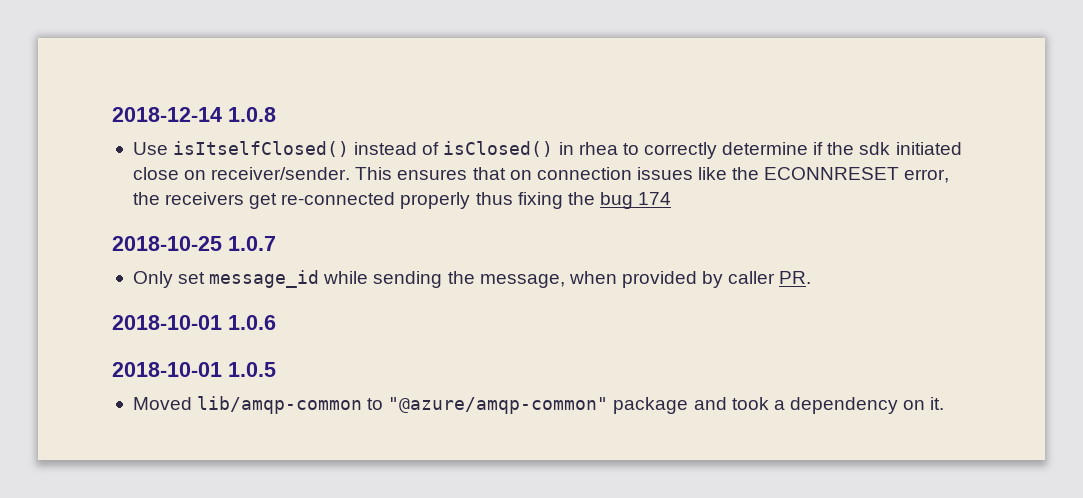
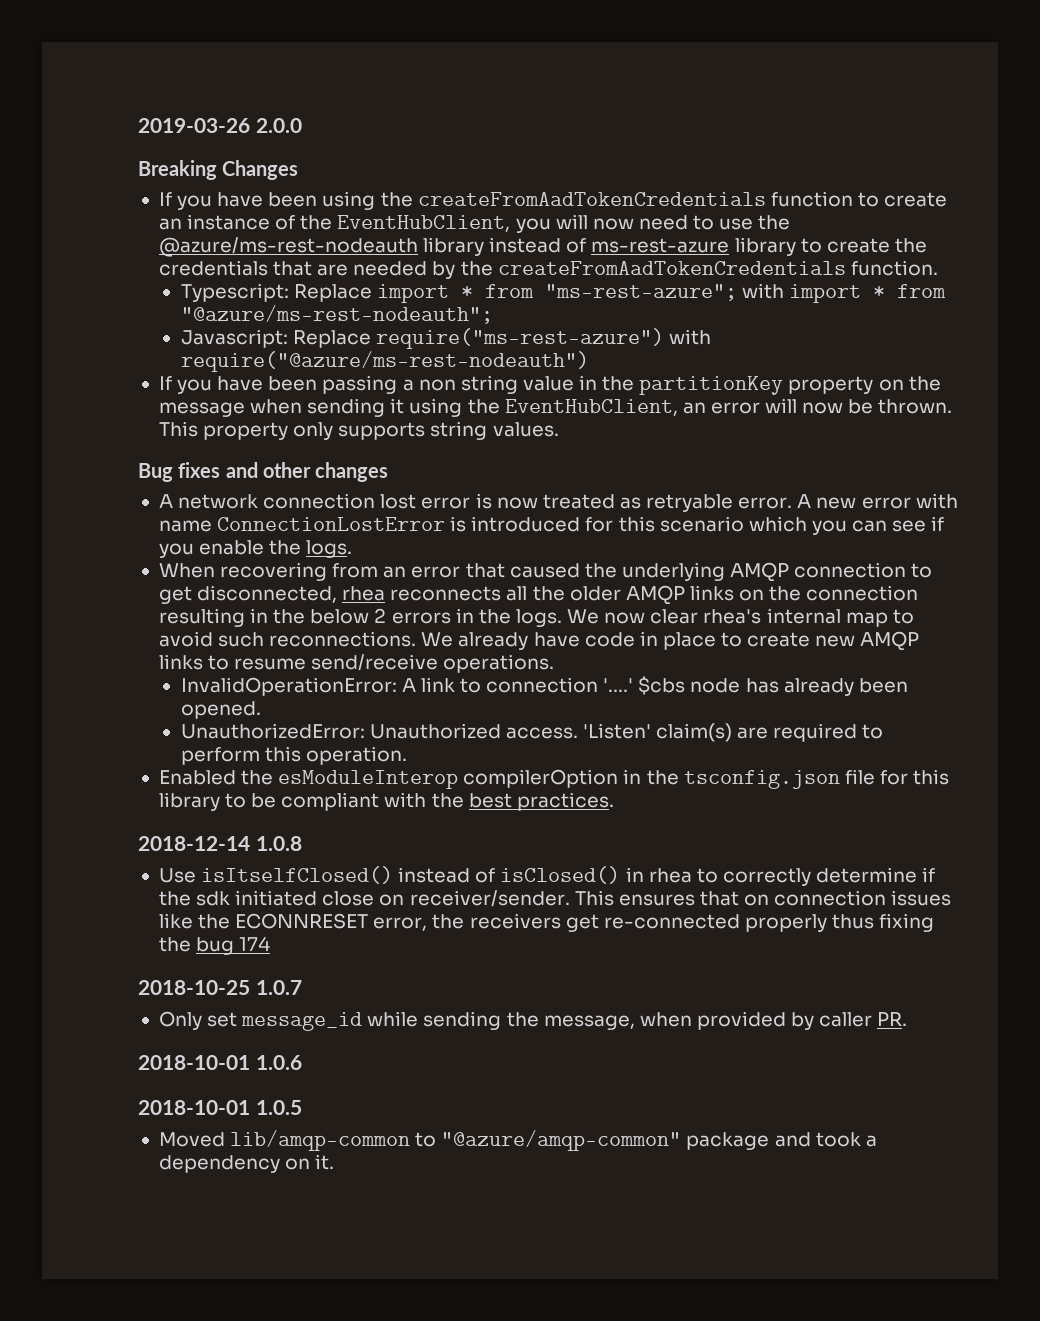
+ 2019-03-26 2.0.0
+ Breaking Changes
+ If you have been using the createFromAadTokenCredentials function to create an instance of the EventHubClient, you will now need to use the @azure/ms-rest-nodeauth library instead of ms-rest-azure library to create the credentials that are needed by the createFromAadTokenCredentials function.
+ Typescript: Replace import * from "ms-rest-azure"; with import * from "@azure/ms-rest-nodeauth";
+ Javascript: Replace require("ms-rest-azure") with require("@azure/ms-rest-nodeauth")
+ If you have been passing a non string value in the partitionKey property on the message when sending it using the EventHubClient, an error will now be thrown. This property only supports string values.
+ Bug fixes and other changes
+ A network connection lost error is now treated as retryable error. A new error with name ConnectionLostError is introduced for this scenario which you can see if you enable the logs.
+ When recovering from an error that caused the underlying AMQP connection to get disconnected, rhea reconnects all the older AMQP links on the connection resulting in the below 2 errors in the logs. We now clear rhea's internal map to avoid such reconnections. We already have code in place to create new AMQP links to resume send/receive operations.
+ InvalidOperationError: A link to connection '....' $cbs node has already been opened.
+ UnauthorizedError: Unauthorized access. 'Listen' claim(s) are required to perform this operation.
+ Enabled the esModuleInterop compilerOption in the tsconfig.json file for this library to be compliant with the best practices.

